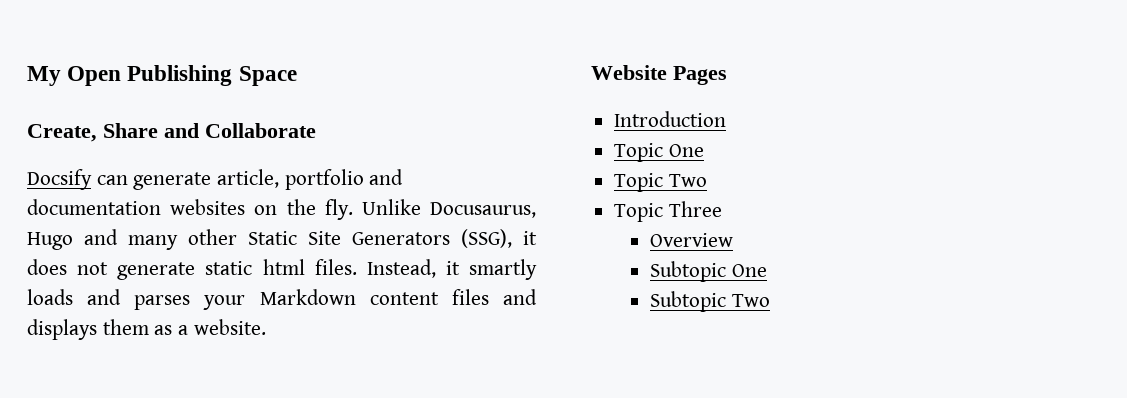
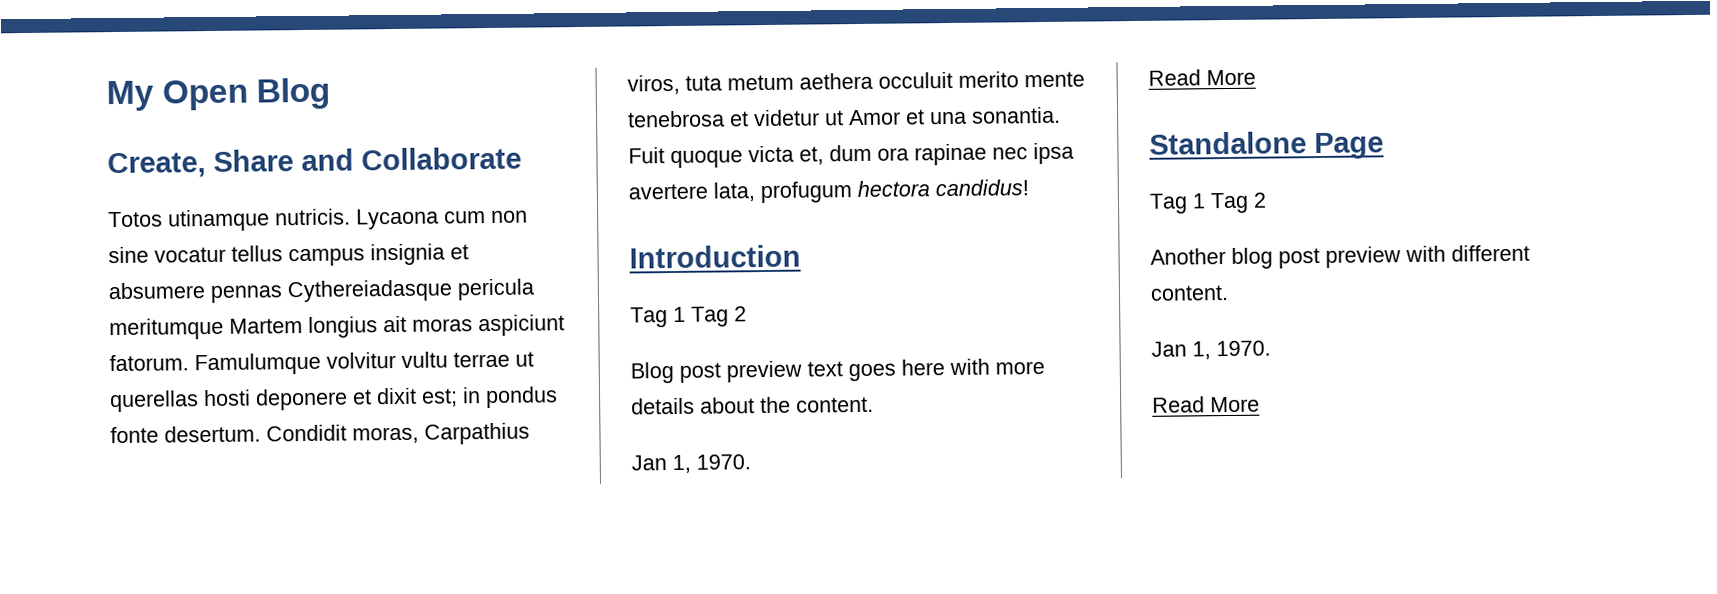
- My Open Publishing Space
+ My Open Blog
- Docsify can generate article, portfolio and documentation websites on the fly. Unlike Docusaurus, Hugo and many other Static Site Generators (SSG), it does not generate static html files. Instead, it smartly loads and parses your Markdown content files and displays them as a website.
- Website Pages
+ Totos utinamque nutricis. Lycaona cum non sine vocatur tellus campus insignia et absumere pennas Cythereiadasque pericula meritumque Martem longius ait moras aspiciunt fatorum. Famulumque volvitur vultu terrae ut querellas hosti deponere et dixit est; in pondus fonte desertum. Condidit moras, Carpathius viros, tuta metum aethera occuluit merito mente tenebrosa et videtur ut Amor et una sonantia. Fuit quoque victa et, dum ora rapinae nec ipsa avertere lata, profugum hectora candidus!
  Introduction
- Topic One
- Topic Two
- Topic Three
- Overview
- Subtopic One
- Subtopic Two
+ Tag 1 Tag 2
+ Blog post preview text goes here with more details about the content.
+ Jan 1, 1970.
+ Read More
+ Standalone Page
+ Tag 1 Tag 2
+ Another blog post preview with different content.
+ Jan 1, 1970.
+ Read More

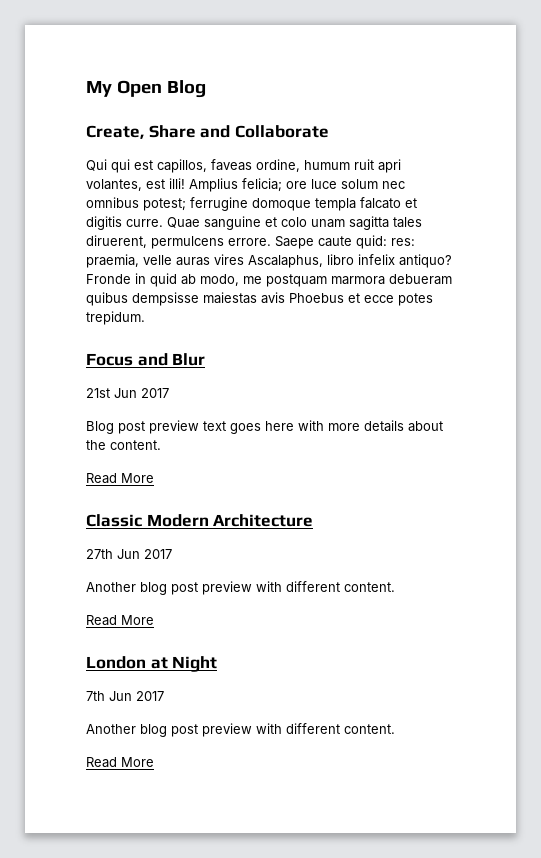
- Totos utinamque nutricis. Lycaona cum non sine vocatur tellus campus insignia et absumere pennas Cythereiadasque pericula meritumque Martem longius ait moras aspiciunt fatorum. Famulumque volvitur vultu terrae ut querellas hosti deponere et dixit est; in pondus fonte desertum. Condidit moras, Carpathius viros, tuta metum aethera occuluit merito mente tenebrosa et videtur ut Amor et una sonantia. Fuit quoque victa et, dum ora rapinae nec ipsa avertere lata, profugum hectora candidus!
- Introduction
- Tag 1 Tag 2
+ Qui qui est capillos, faveas ordine, humum ruit apri volantes, est illi! Amplius felicia; ore luce solum nec omnibus potest; ferrugine domoque templa falcato et digitis curre. Quae sanguine et colo unam sagitta tales diruerent, permulcens errore. Saepe caute quid: res: praemia, velle auras vires Ascalaphus, libro infelix antiquo? Fronde in quid ab modo, me postquam marmora debueram quibus dempsisse maiestas avis Phoebus et ecce potes trepidum.
+ Focus and Blur
+ 21st Jun 2017
  Blog post preview text goes here with more details about the content.
- Jan 1, 1970.
  Read More
- Standalone Page
- Tag 1 Tag 2
+ Classic Modern Architecture
+ 27th Jun 2017
  Another blog post preview with different content.
- Jan 1, 1970.
+ Read More
+ London at Night
+ 7th Jun 2017
+ Another blog post preview with different content.

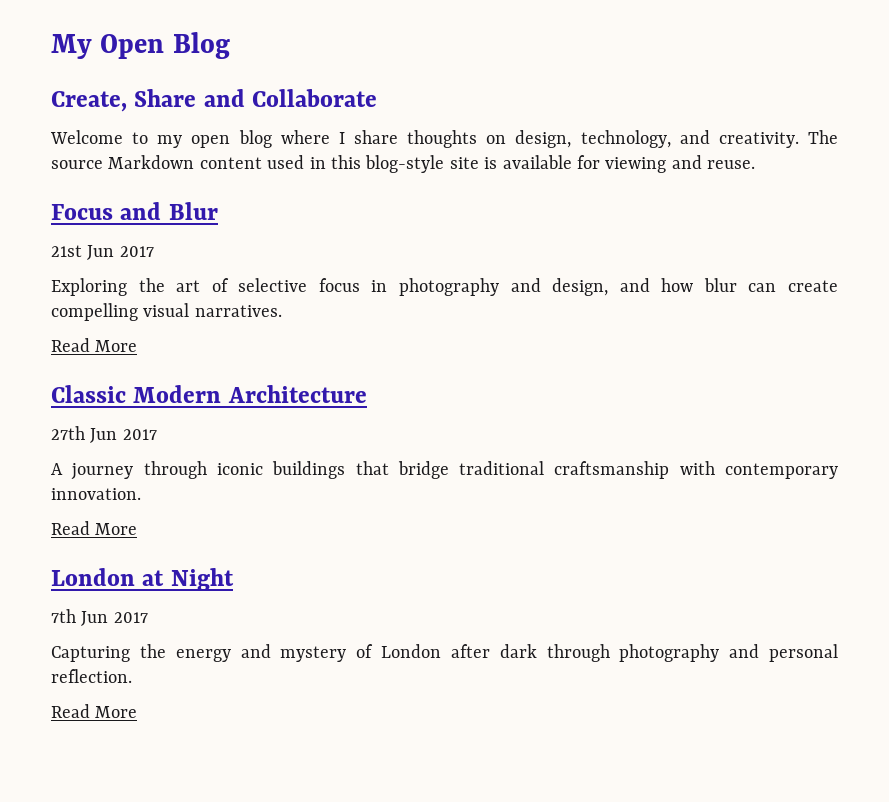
- Qui qui est capillos, faveas ordine, humum ruit apri volantes, est illi! Amplius felicia; ore luce solum nec omnibus potest; ferrugine domoque templa falcato et digitis curre. Quae sanguine et colo unam sagitta tales diruerent, permulcens errore. Saepe caute quid: res: praemia, velle auras vires Ascalaphus, libro infelix antiquo? Fronde in quid ab modo, me postquam marmora debueram quibus dempsisse maiestas avis Phoebus et ecce potes trepidum.
+ Welcome to my open blog where I share thoughts on design, technology, and creativity. The source Markdown content used in this blog-style site is available for viewing and reuse.
- Blog post preview text goes here with more details about the content.
+ Exploring the art of selective focus in photography and design, and how blur can create compelling visual narratives.
  27th Jun 2017
- Another blog post preview with different content.
+ A journey through iconic buildings that bridge traditional craftsmanship with contemporary innovation.
  7th Jun 2017
- Another blog post preview with different content.
+ Capturing the energy and mystery of London after dark through photography and personal reflection.

